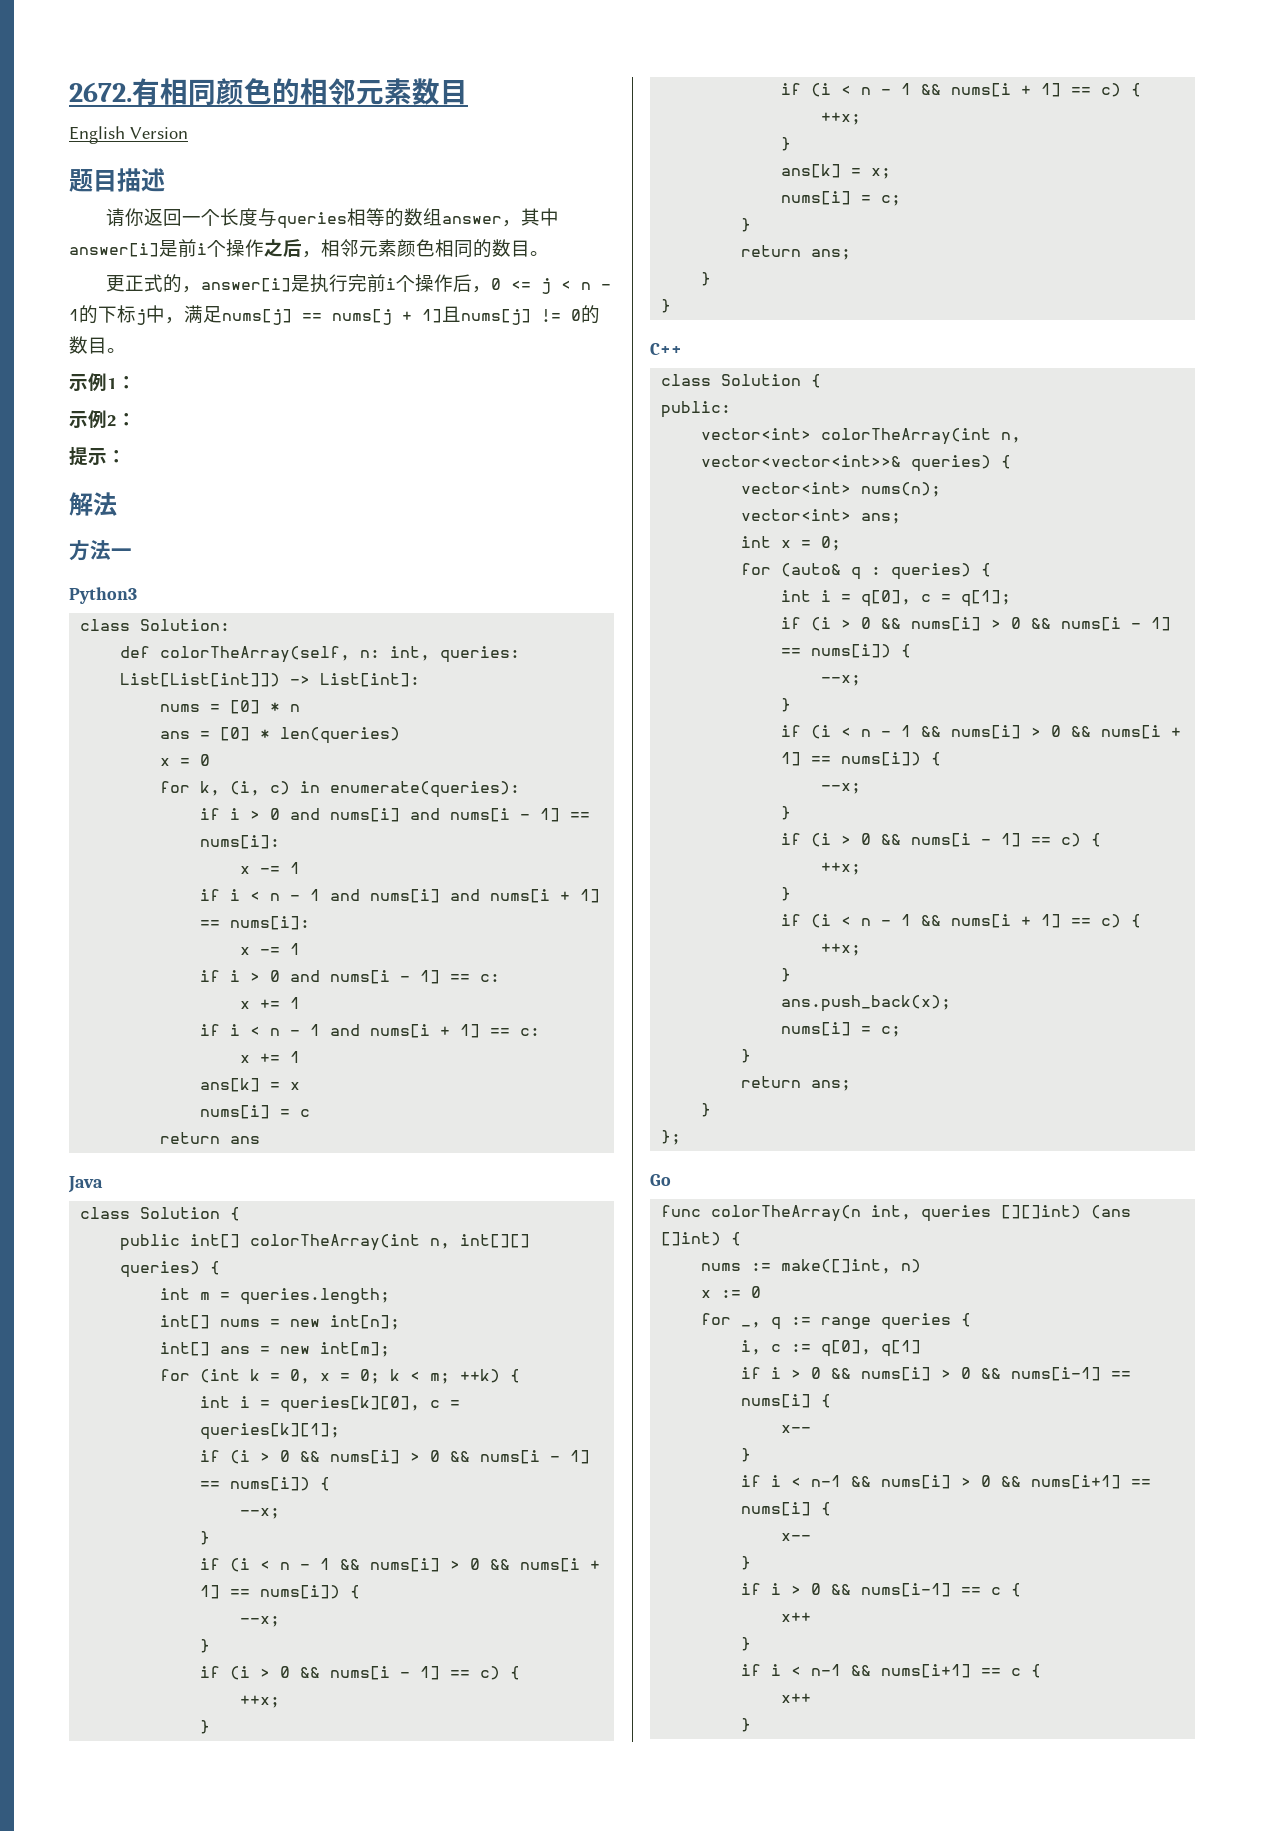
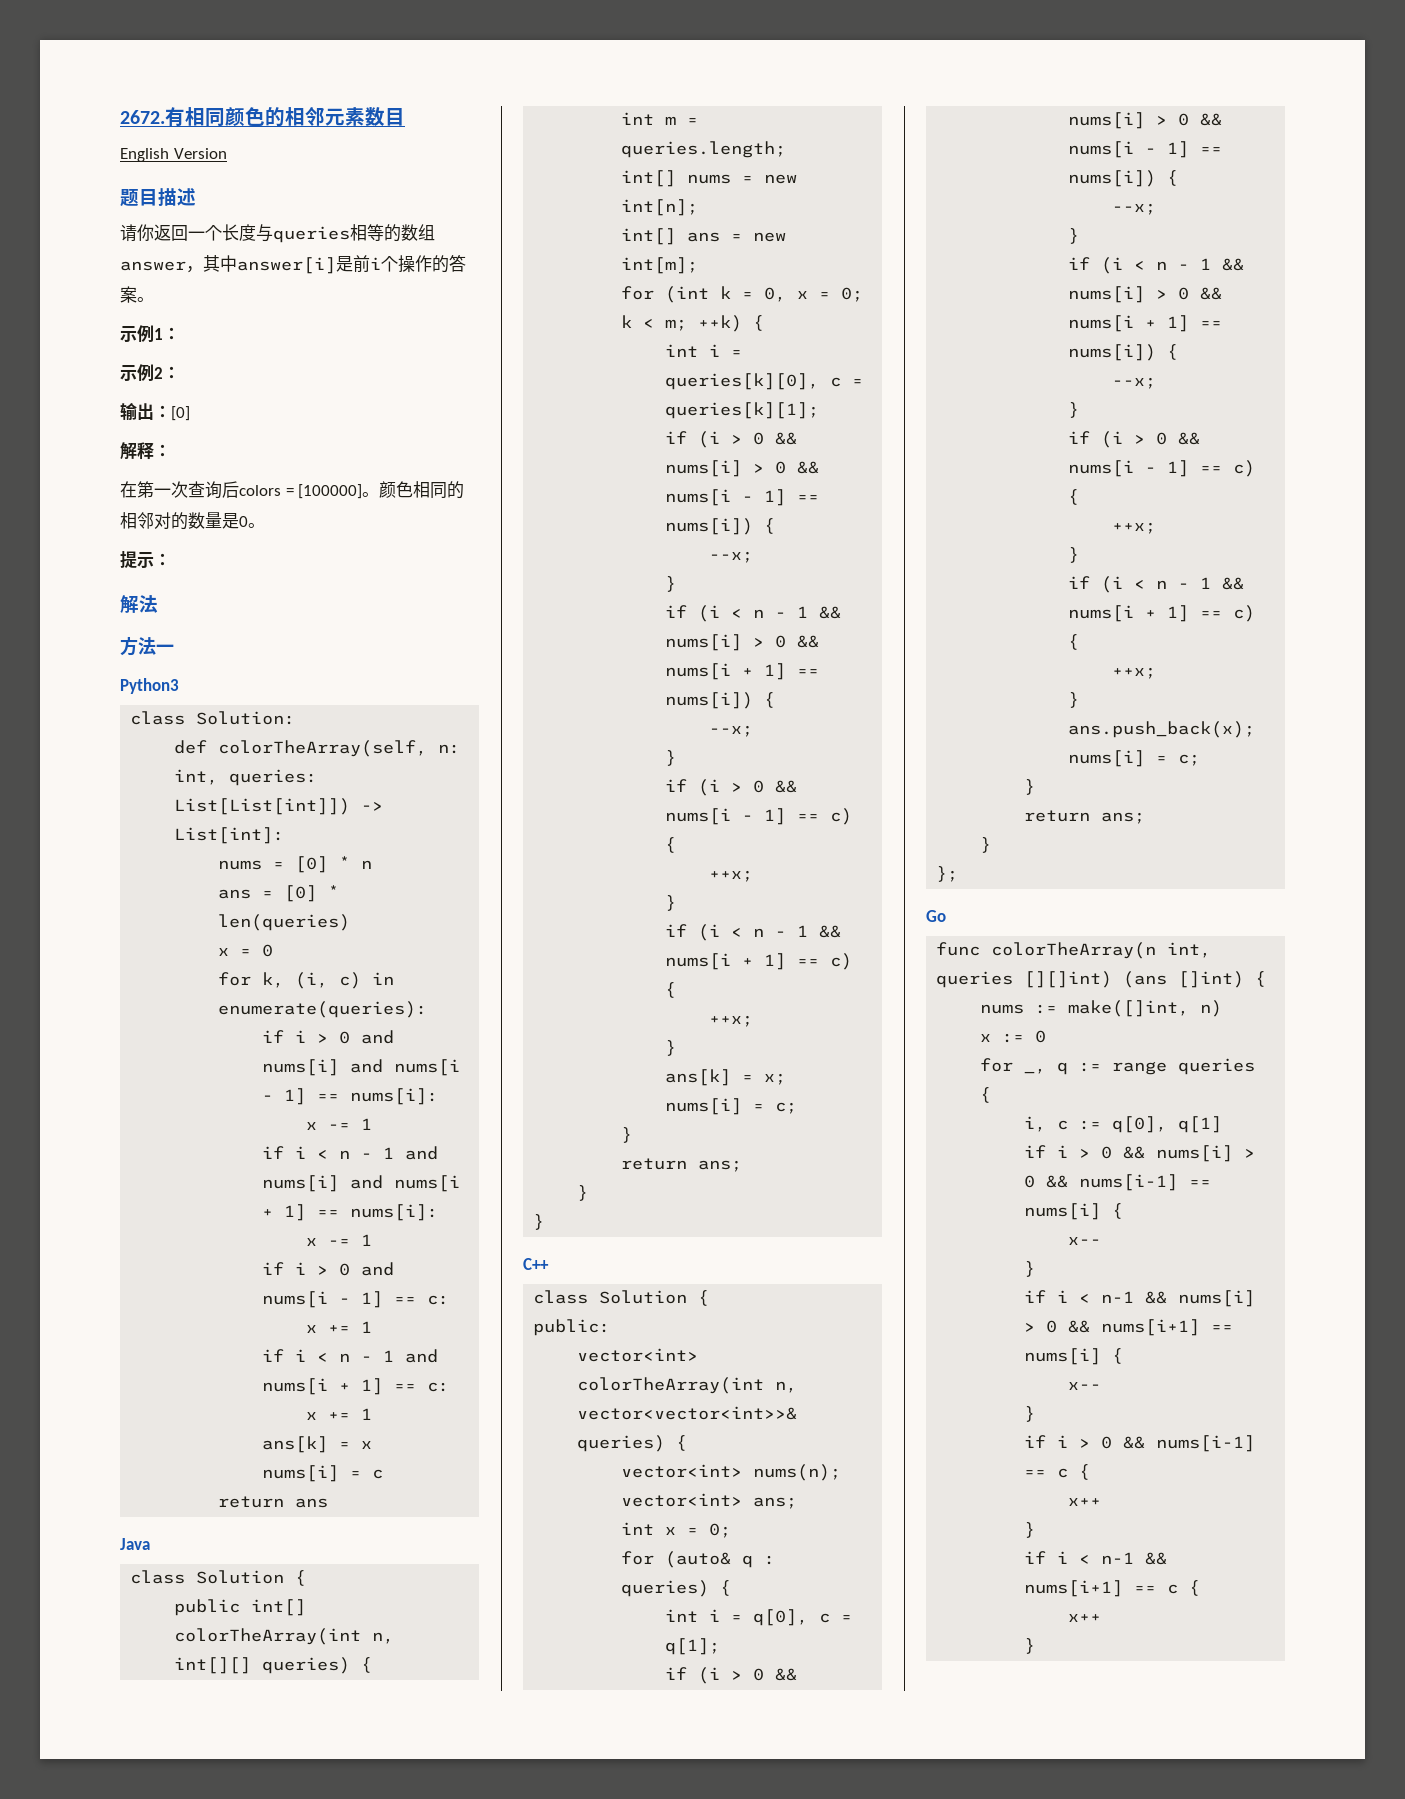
- 请你返回一个长度与queries相等的数组answer，其中answer[i]是前i个操作之后，相邻元素颜色相同的数目。
- 更正式的，answer[i]是执行完前i个操作后，0 <= j < n - 1的下标j中，满足nums[j] == nums[j + 1]且nums[j] != 0的数目。
+ 请你返回一个长度与queries相等的数组answer，其中answer[i]是前i个操作的答案。
+ 输出：[0]
+ 解释：
+ 在第一次查询后colors = [100000]。颜色相同的相邻对的数量是0。

